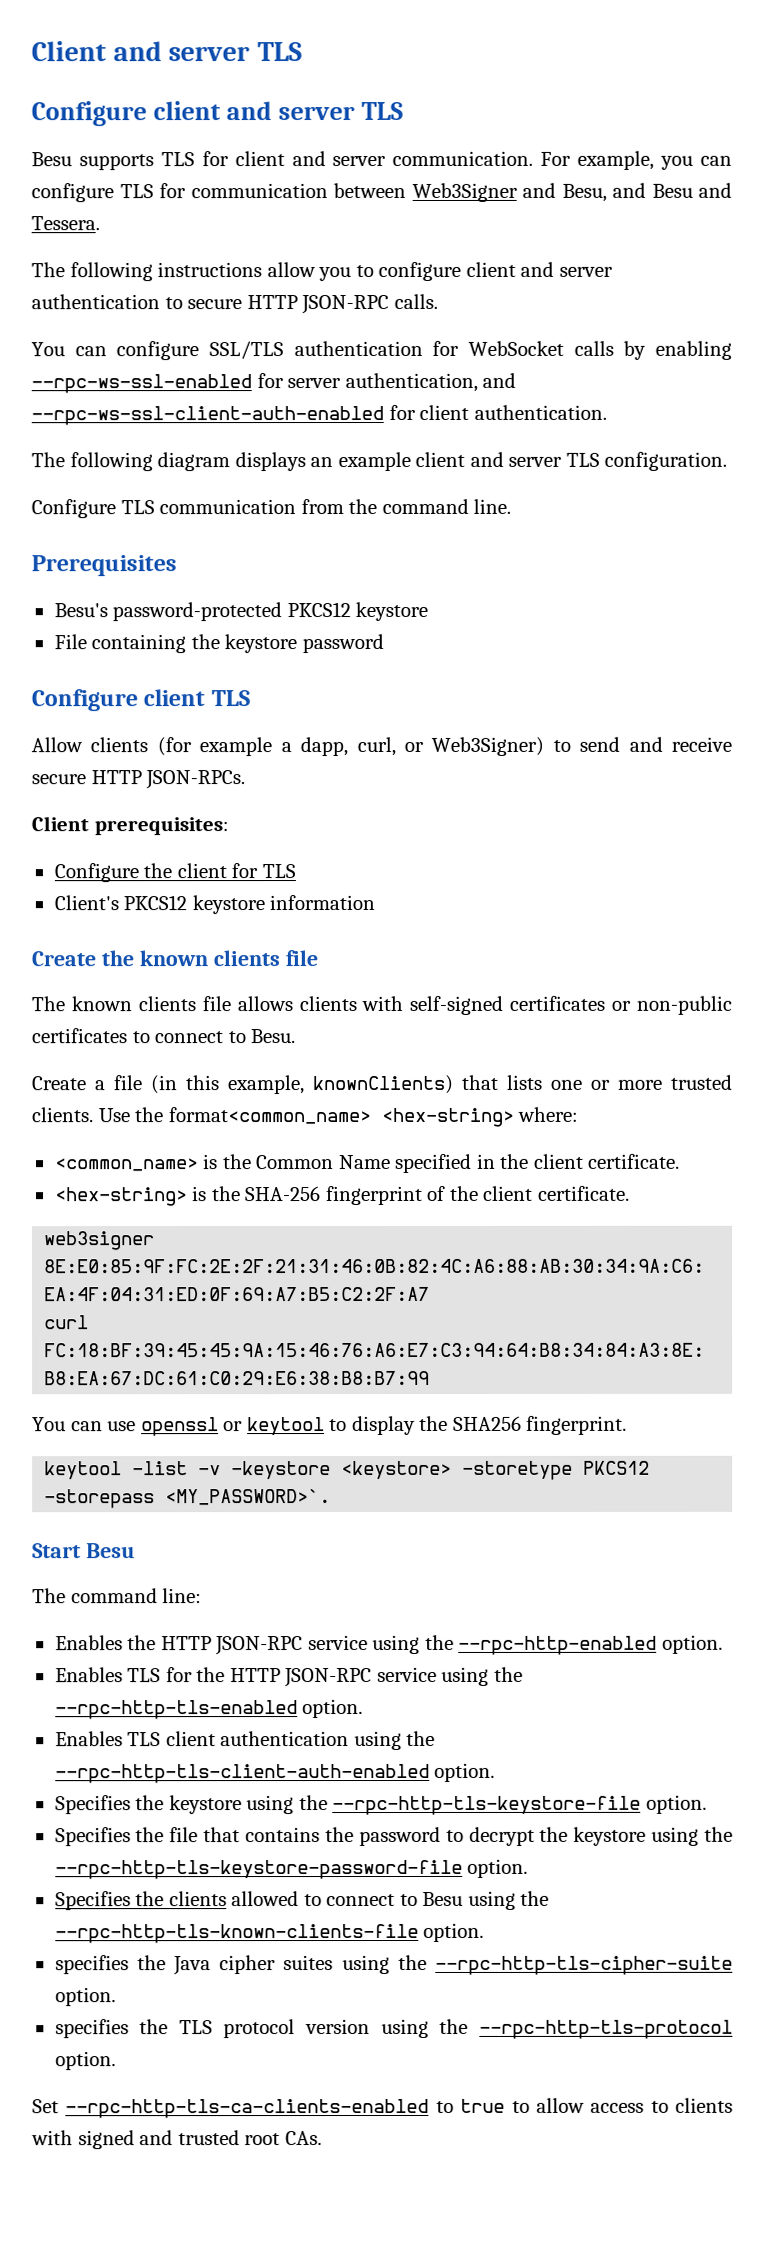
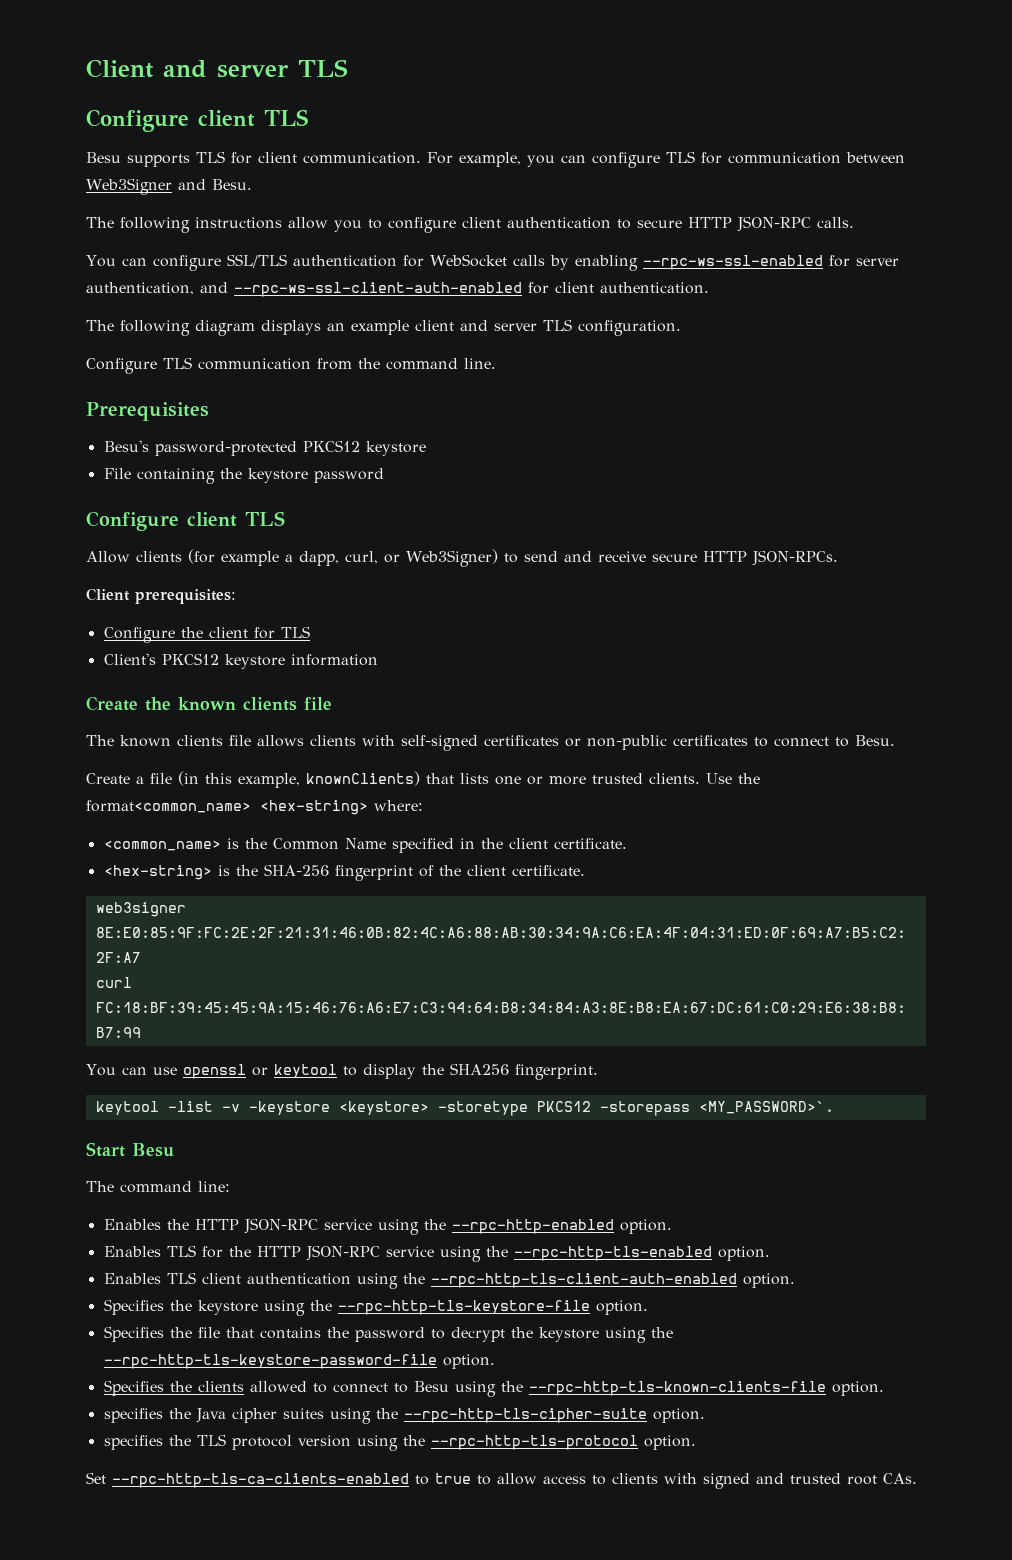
  Client and server TLS
- Configure client and server TLS
+ Configure client TLS
- Besu supports TLS for client and server communication.
+ Besu supports TLS for client communication.
- For example, you can configure TLS for communication between Web3Signer and Besu, and Besu and Tessera.
+ For example, you can configure TLS for communication between Web3Signer and Besu.
- The following instructions allow you to configure client and server authentication to secure HTTP JSON-RPC calls.
+ The following instructions allow you to configure client authentication to secure HTTP JSON-RPC calls.

